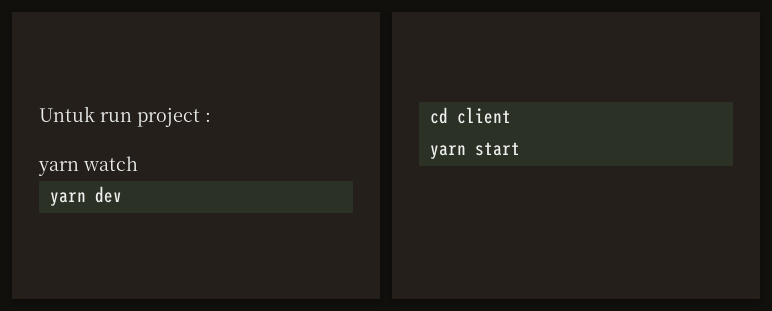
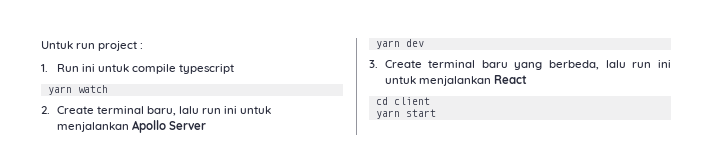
+ 1. Run ini untuk compile typescript
  yarn watch
+ 2. Create terminal baru, lalu run ini untuk menjalankan Apollo Server
  yarn dev
+ 3. Create terminal baru yang berbeda, lalu run ini untuk menjalankan React

